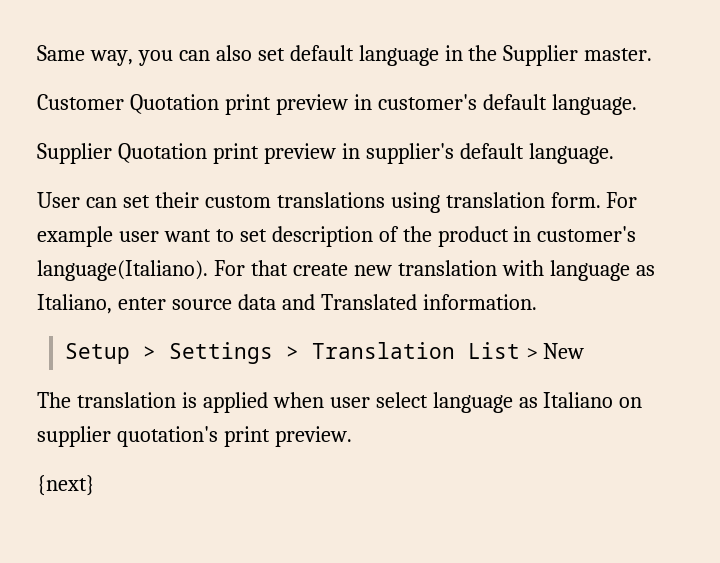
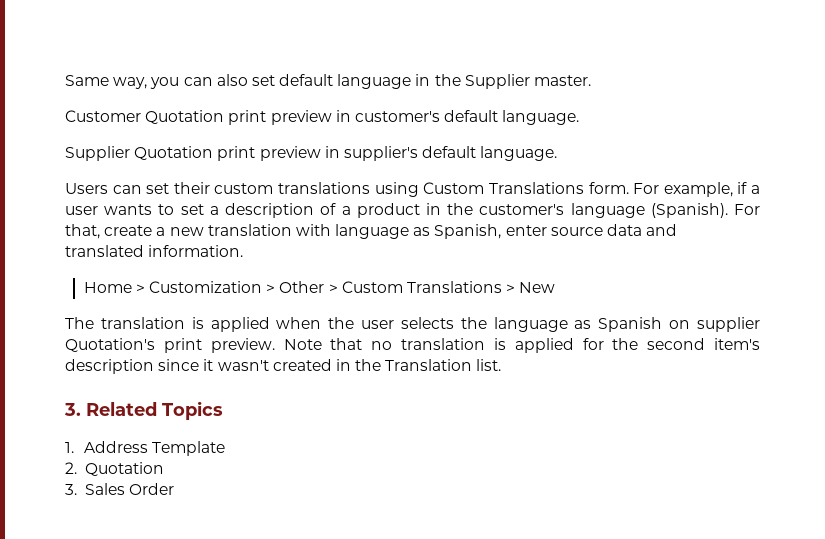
- User can set their custom translations using translation form. For example user want to set description of the product in customer's language(Italiano). For that create new translation with language as Italiano, enter source data and Translated information.
+ Users can set their custom translations using Custom Translations form. For example, if a user wants to set a description of a product in the customer's language (Spanish). For that, create a new translation with language as Spanish, enter source data and translated information.
- Setup > Settings > Translation List > New
+ Home > Customization > Other > Custom Translations > New
- The translation is applied when user select language as Italiano on supplier quotation's print preview.
- {next}
+ The translation is applied when the user selects the language as Spanish on supplier Quotation's print preview. Note that no translation is applied for the second item's description since it wasn't created in the Translation list.
+ 3. Related Topics
+ 1. Address Template
+ 2. Quotation
+ 3. Sales Order

